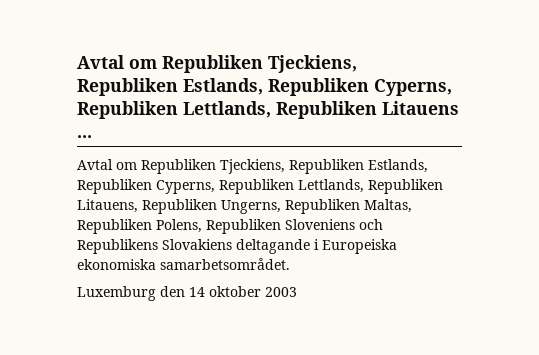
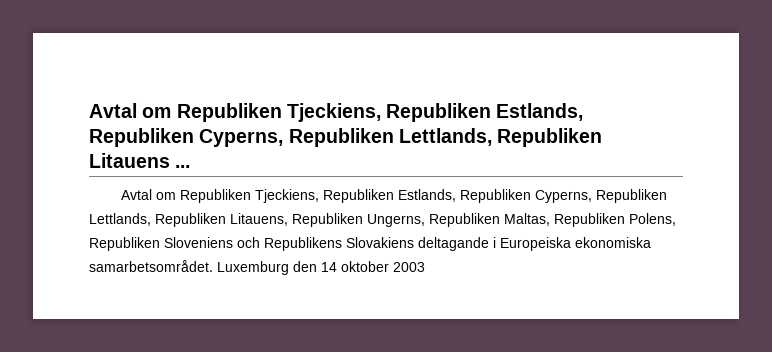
- Avtal om Republiken Tjeckiens, Republiken Estlands, Republiken Cyperns, Republiken Lettlands, Republiken Litauens, Republiken Ungerns, Republiken Maltas, Republiken Polens, Republiken Sloveniens och Republikens Slovakiens deltagande i Europeiska ekonomiska samarbetsområdet.
- Luxemburg den 14 oktober 2003
+ Avtal om Republiken Tjeckiens, Republiken Estlands, Republiken Cyperns, Republiken Lettlands, Republiken Litauens, Republiken Ungerns, Republiken Maltas, Republiken Polens, Republiken Sloveniens och Republikens Slovakiens deltagande i Europeiska ekonomiska samarbetsområdet. Luxemburg den 14 oktober 2003

